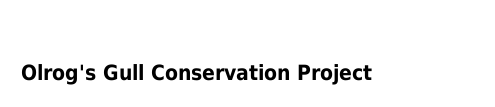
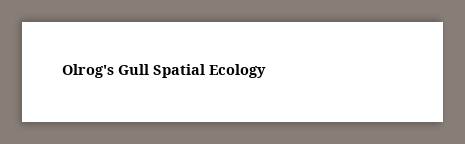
- Olrog's Gull Conservation Project
+ Olrog's Gull Spatial Ecology

